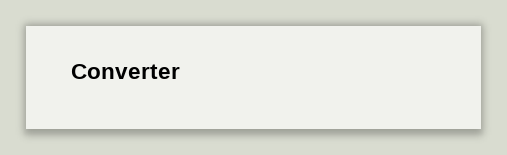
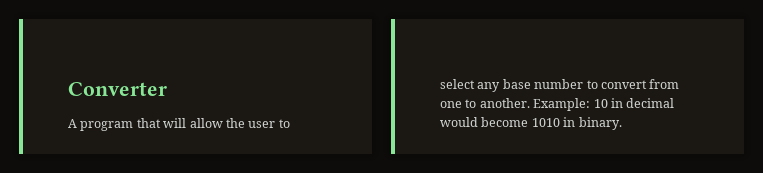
+ A program that will allow the user to select any base number to convert from one to another. Example: 10 in decimal would become 1010 in binary.

